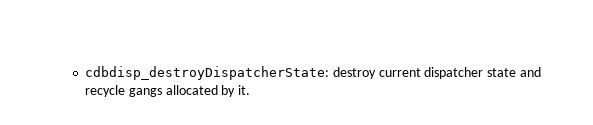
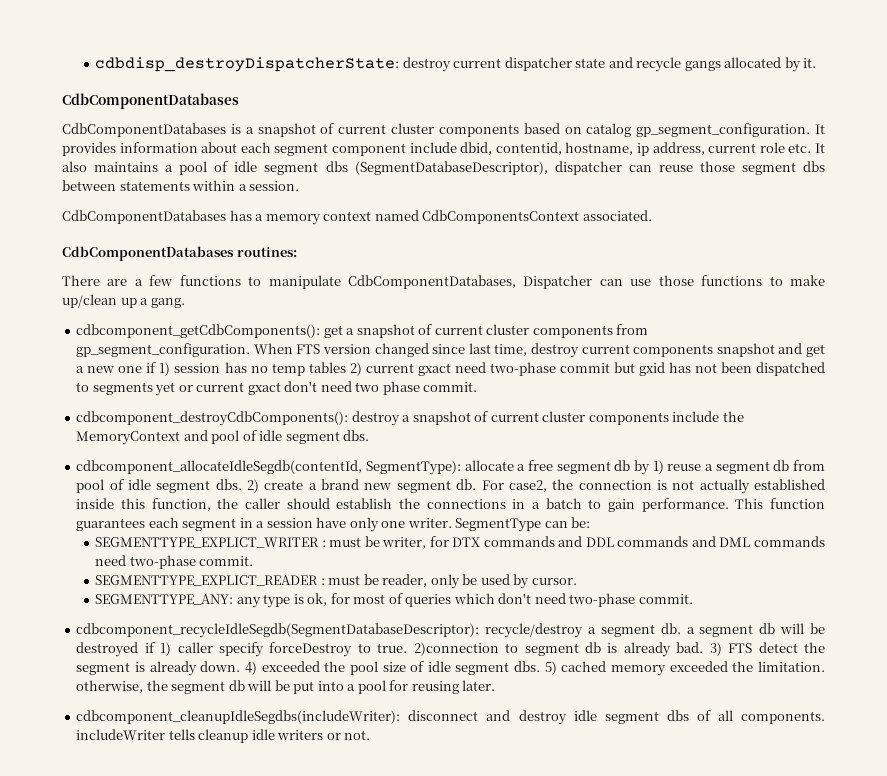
  cdbdisp_destroyDispatcherState: destroy current dispatcher state and recycle gangs allocated by it.
+ CdbComponentDatabases
+ CdbComponentDatabases is a snapshot of current cluster components based on catalog gp_segment_configuration. It provides information about each segment component include dbid, contentid, hostname, ip address, current role etc. It also maintains a pool of idle segment dbs (SegmentDatabaseDescriptor), dispatcher can reuse those segment dbs between statements within a session.
+ CdbComponentDatabases has a memory context named CdbComponentsContext associated.
+ CdbComponentDatabases routines:
+ There are a few functions to manipulate CdbComponentDatabases, Dispatcher can use those functions to make up/clean up a gang.
+ cdbcomponent_getCdbComponents(): get a snapshot of current cluster components from gp_segment_configuration. When FTS version changed since last time, destroy current components snapshot and get a new one if 1) session has no temp tables 2) current gxact need two-phase commit but gxid has not been dispatched to segments yet or current gxact don't need two phase commit.
+ cdbcomponent_destroyCdbComponents(): destroy a snapshot of current cluster components include the MemoryContext and pool of idle segment dbs.
+ cdbcomponent_allocateIdleSegdb(contentId, SegmentType): allocate a free segment db by 1) reuse a segment db from pool of idle segment dbs. 2) create a brand new segment db. For case2, the connection is not actually established inside this function, the caller should establish the connections in a batch to gain performance. This function guarantees each segment in a session have only one writer. SegmentType can be:
+ SEGMENTTYPE_EXPLICT_WRITER : must be writer, for DTX commands and DDL commands and DML commands need two-phase commit.
+ SEGMENTTYPE_EXPLICT_READER : must be reader, only be used by cursor.
+ SEGMENTTYPE_ANY: any type is ok, for most of queries which don't need two-phase commit.
+ cdbcomponent_recycleIdleSegdb(SegmentDatabaseDescriptor): recycle/destroy a segment db. a segment db will be destroyed if 1) caller specify forceDestroy to true. 2)connection to segment db is already bad. 3) FTS detect the segment is already down. 4) exceeded the pool size of idle segment dbs. 5) cached memory exceeded the limitation. otherwise, the segment db will be put into a pool for reusing later.
+ cdbcomponent_cleanupIdleSegdbs(includeWriter): disconnect and destroy idle segment dbs of all components. includeWriter tells cleanup idle writers or not.

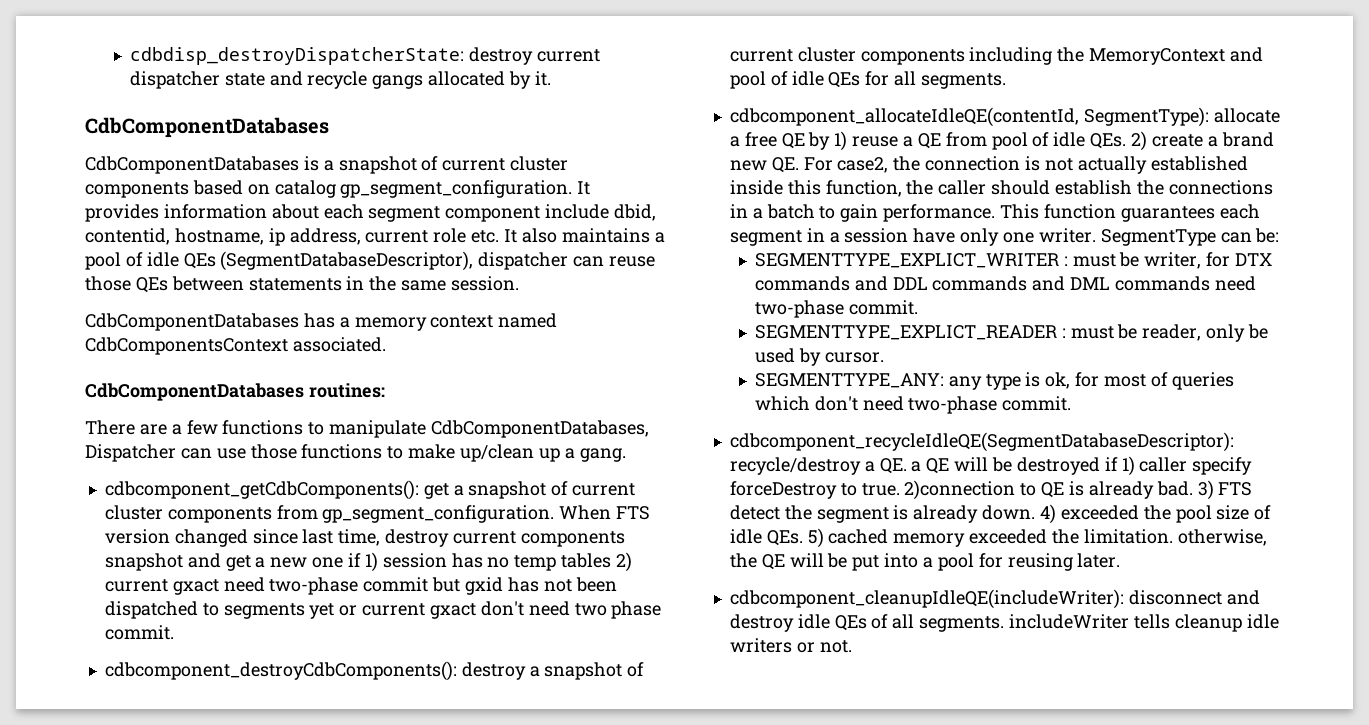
- It provides information about each segment component include dbid, contentid, hostname, ip address, current role etc. It also maintains a pool of idle segment dbs (SegmentDatabaseDescriptor), dispatcher can reuse those segment dbs between statements within a session.
+ It provides information about each segment component include dbid, contentid, hostname, ip address, current role etc. It also maintains a pool of idle QEs (SegmentDatabaseDescriptor), dispatcher can reuse those QEs between statements in the same session.
- cdbcomponent_destroyCdbComponents(): destroy a snapshot of current cluster components include the MemoryContext and pool of idle segment dbs.
- cdbcomponent_allocateIdleSegdb(contentId, SegmentType): allocate a free segment db by 1) reuse a segment db from pool of idle segment dbs. 2) create a brand new segment db. For case2, the connection is not actually established inside this function, the caller should establish the connections in a batch to gain performance.
+ cdbcomponent_destroyCdbComponents(): destroy a snapshot of current cluster components including the MemoryContext and pool of idle QEs for all segments.
+ cdbcomponent_allocateIdleQE(contentId, SegmentType): allocate a free QE by 1) reuse a QE from pool of idle QEs. 2) create a brand new QE. For case2, the connection is not actually established inside this function, the caller should establish the connections in a batch to gain performance.
- cdbcomponent_recycleIdleSegdb(SegmentDatabaseDescriptor): recycle/destroy a segment db. a segment db will be destroyed if 1) caller specify forceDestroy to true.
+ cdbcomponent_recycleIdleQE(SegmentDatabaseDescriptor): recycle/destroy a QE. a QE will be destroyed if 1) caller specify forceDestroy to true.
- 2)connection to segment db is already bad.
+ 2)connection to QE is already bad.
- 4) exceeded the pool size of idle segment dbs. 5) cached memory exceeded the limitation. otherwise, the segment db will be put into a pool for reusing later.
+ 4) exceeded the pool size of idle QEs. 5) cached memory exceeded the limitation. otherwise, the QE will be put into a pool for reusing later.
- cdbcomponent_cleanupIdleSegdbs(includeWriter): disconnect and destroy idle segment dbs of all components. includeWriter tells cleanup idle writers or not.
+ cdbcomponent_cleanupIdleQE(includeWriter): disconnect and destroy idle QEs of all segments. includeWriter tells cleanup idle writers or not.

